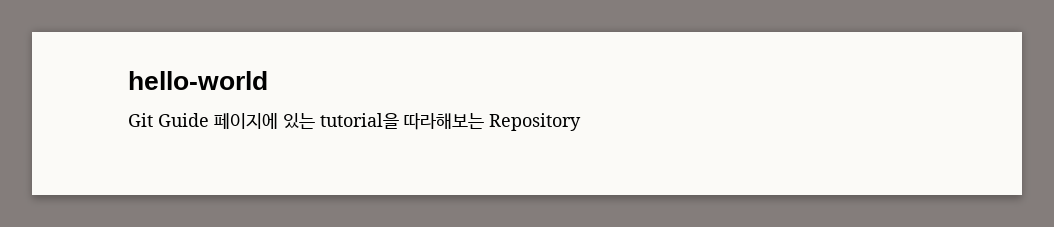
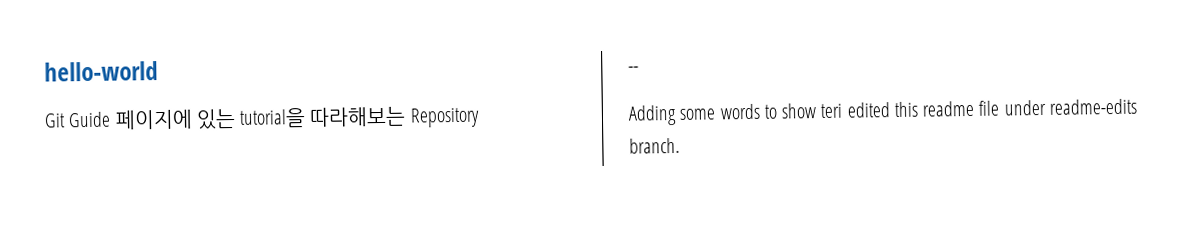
+ --
+ Adding some words to show teri edited this readme file under readme-edits branch.

